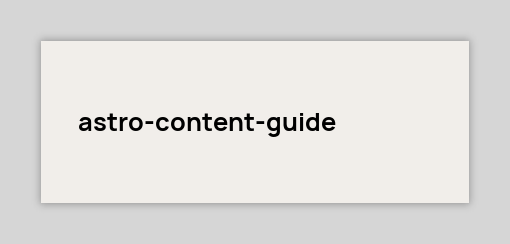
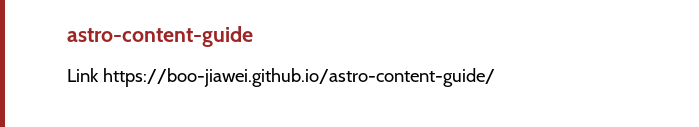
+ Link https://boo-jiawei.github.io/astro-content-guide/

